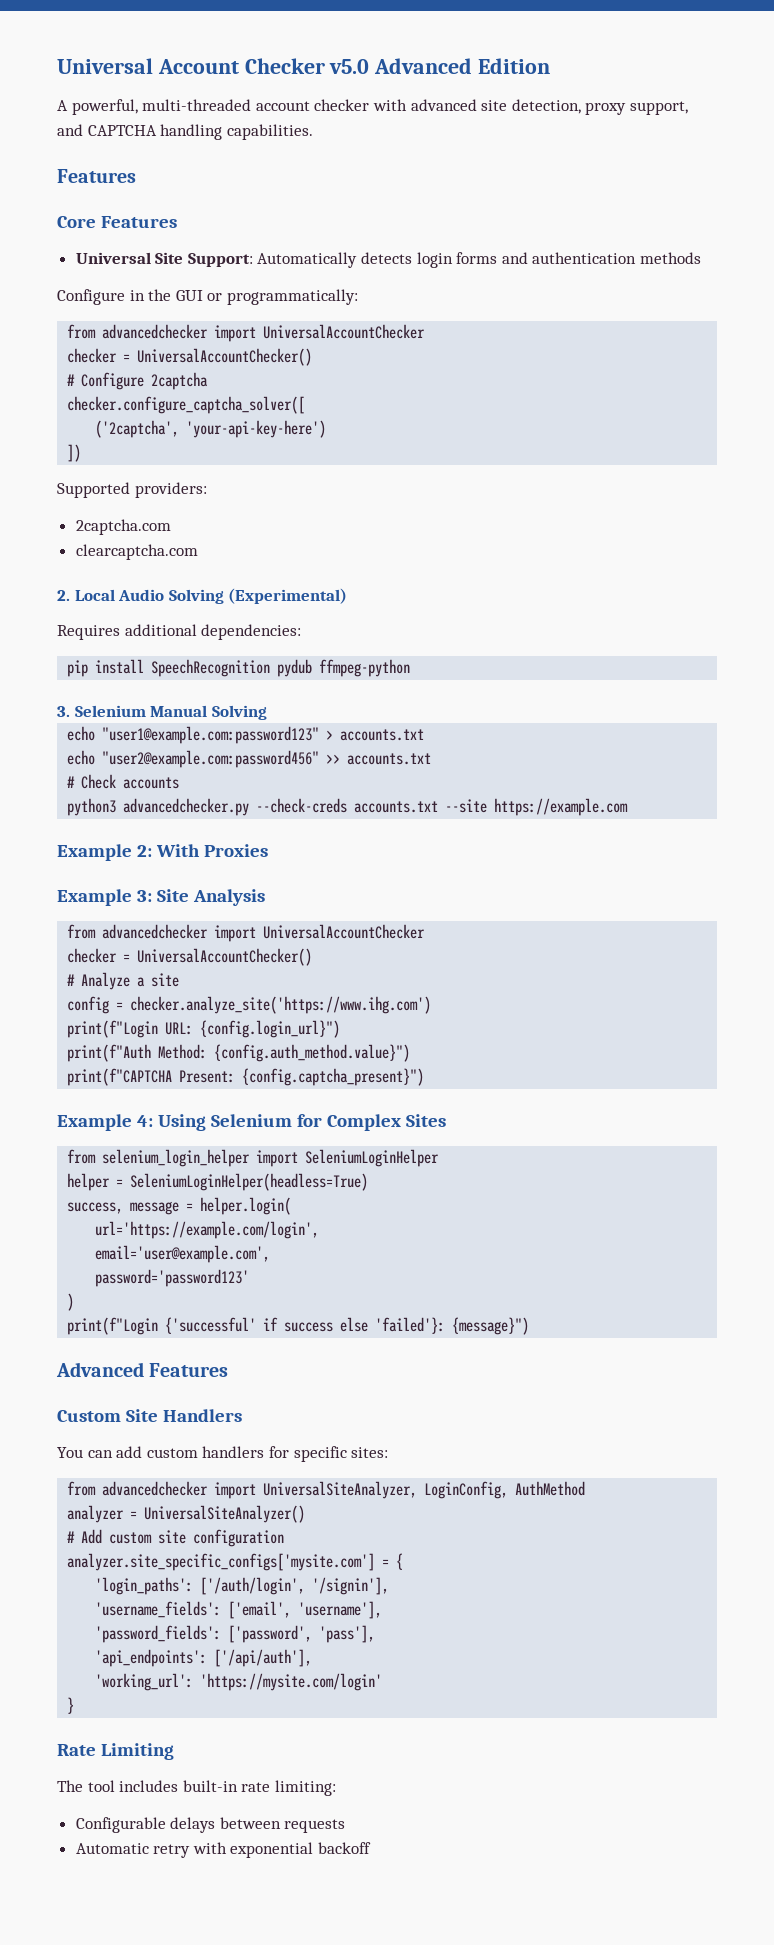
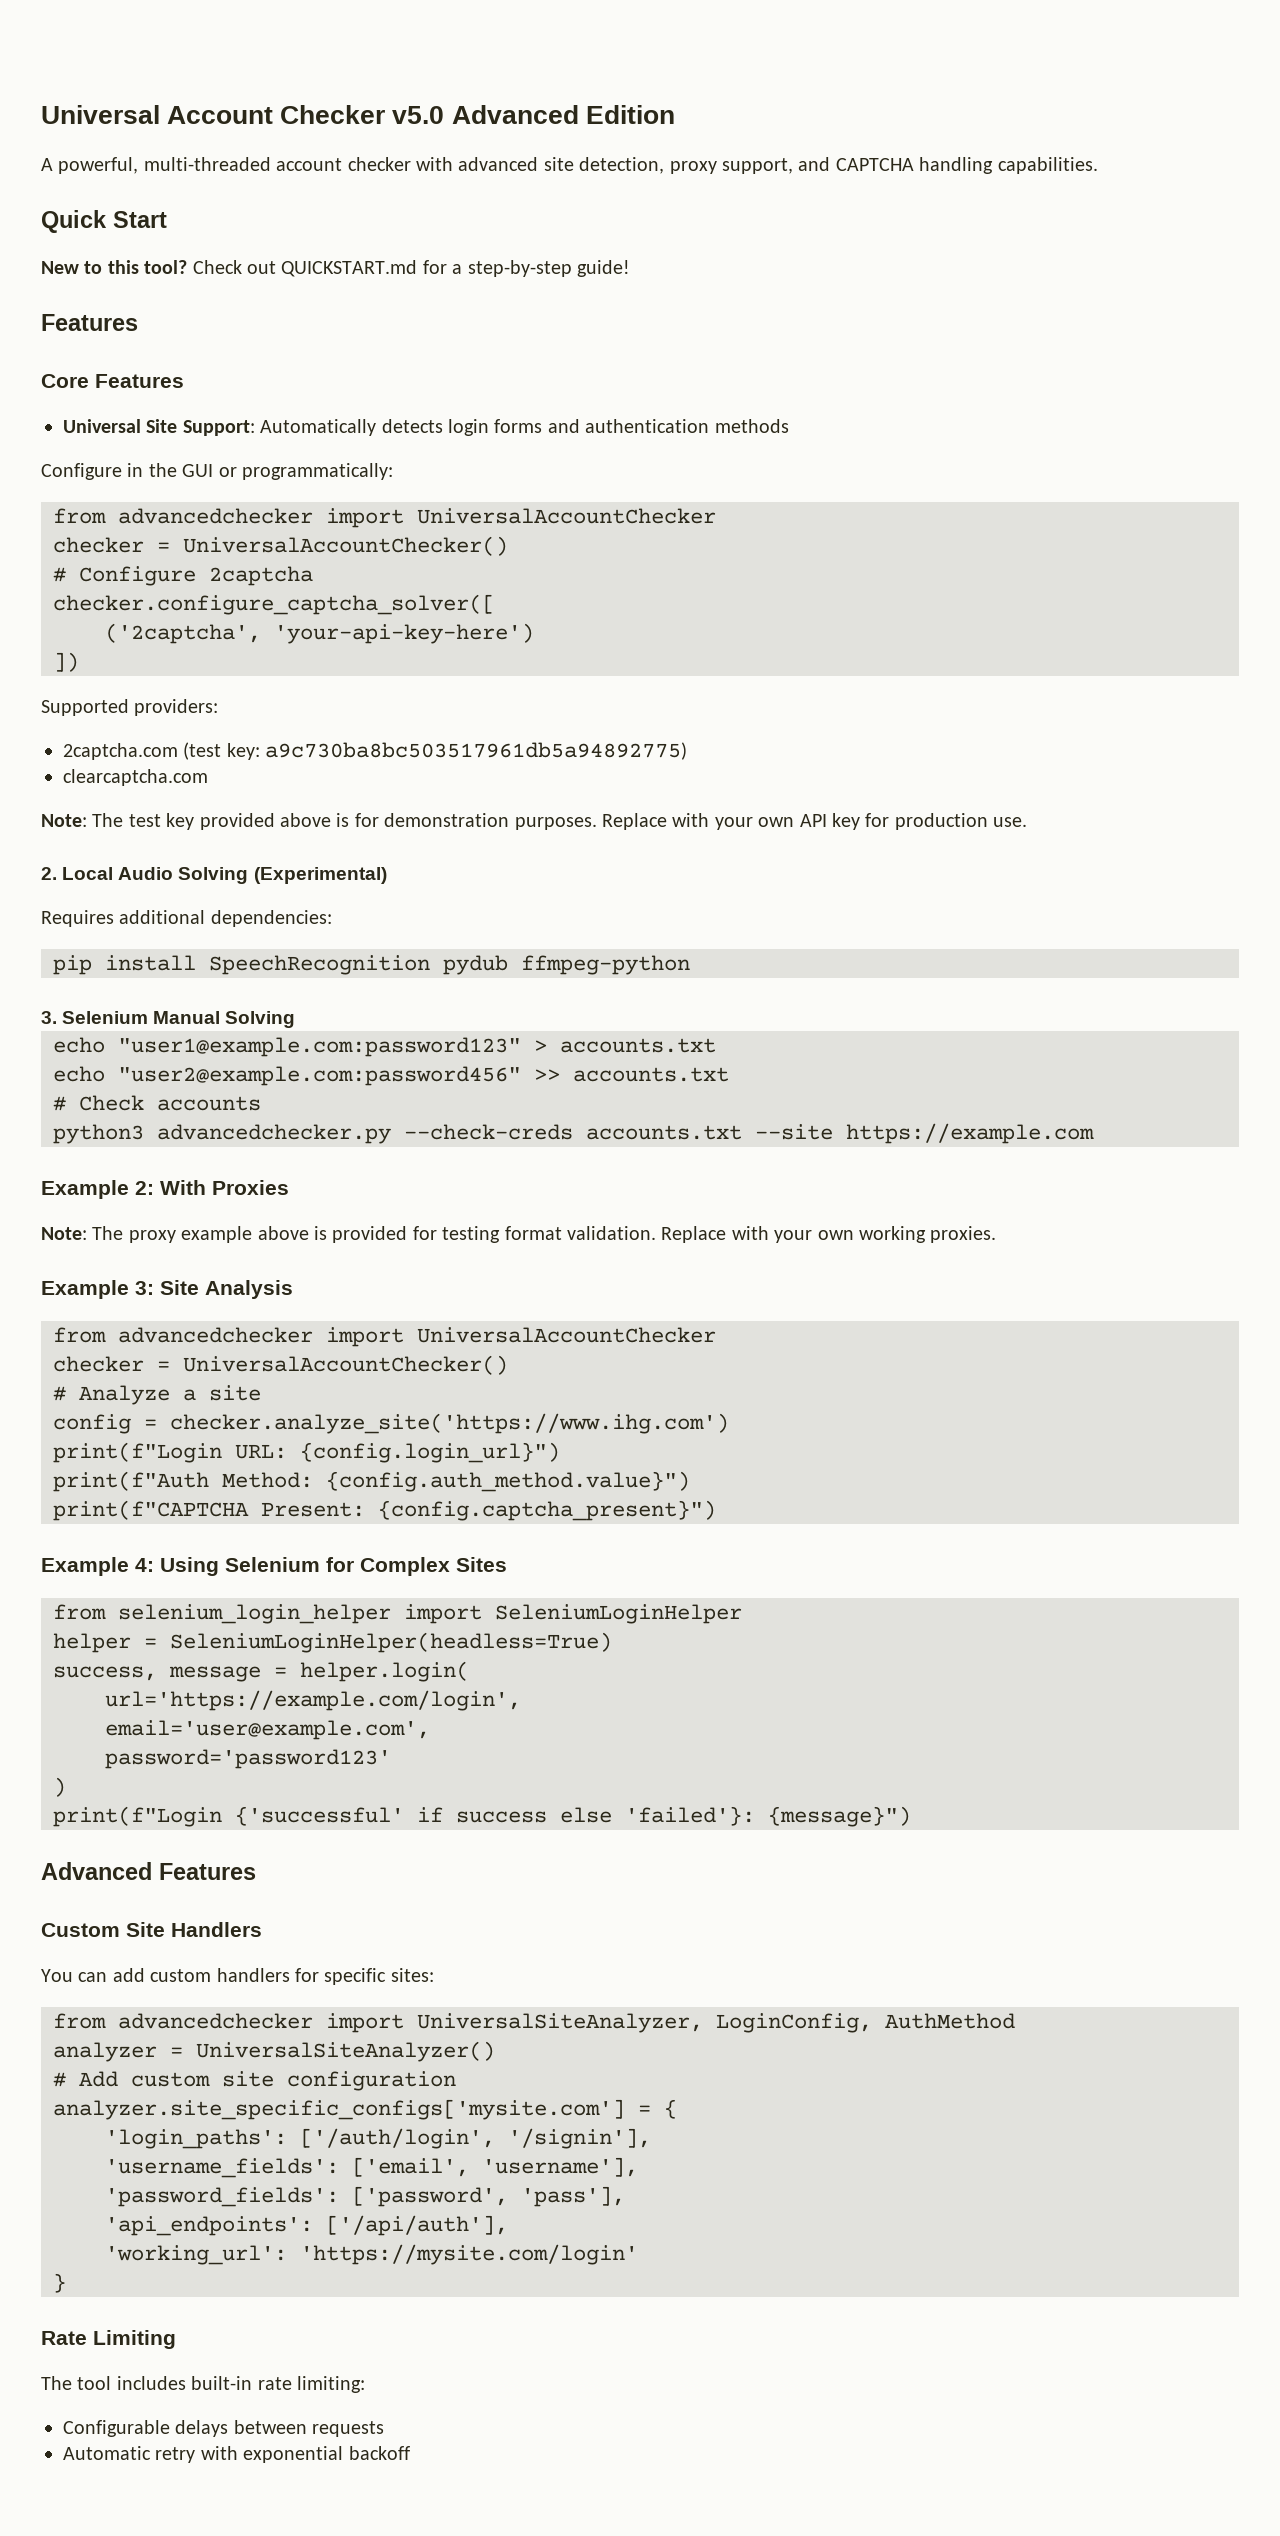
+ Quick Start
+ New to this tool? Check out QUICKSTART.md for a step-by-step guide!
- 2captcha.com
+ 2captcha.com (test key: a9c730ba8bc503517961db5a94892775)
  clearcaptcha.com
+ Note: The test key provided above is for demonstration purposes. Replace with your own API key for production use.
+ Note: The proxy example above is provided for testing format validation. Replace with your own working proxies.

